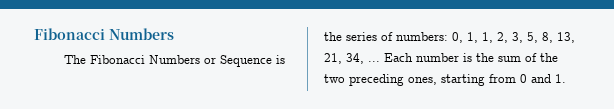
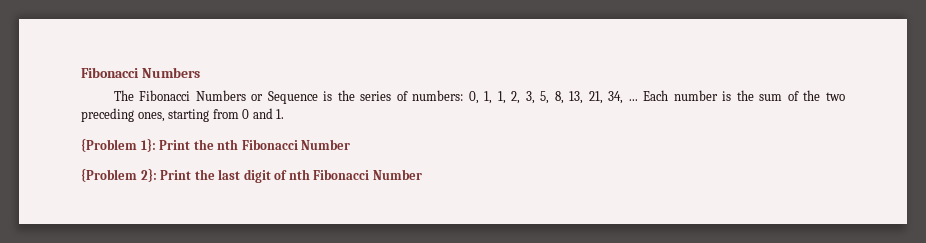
+ {Problem 1}: Print the nth Fibonacci Number
+ {Problem 2}: Print the last digit of nth Fibonacci Number

